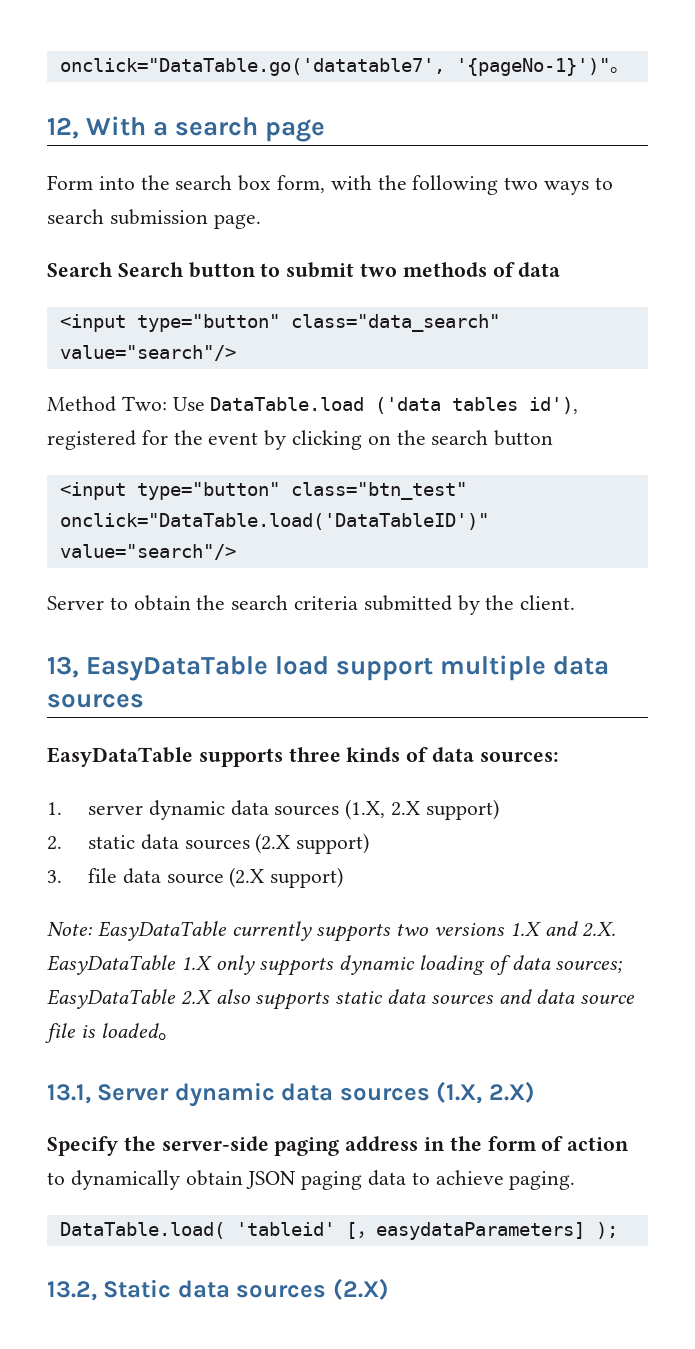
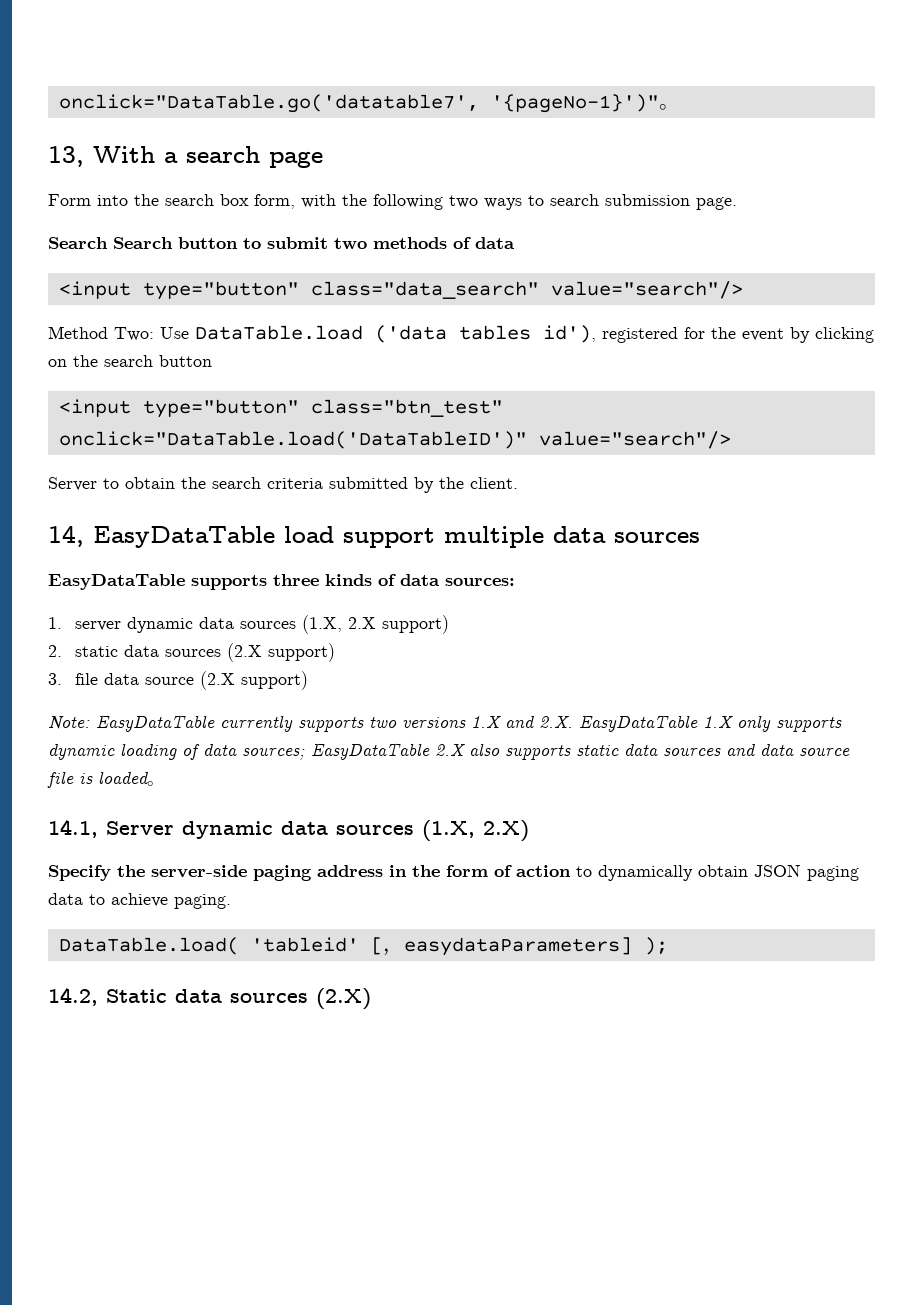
- 12, With a search page
+ 13, With a search page
- 13, EasyDataTable load support multiple data sources
+ 14, EasyDataTable load support multiple data sources
- 13.1, Server dynamic data sources (1.X, 2.X)
+ 14.1, Server dynamic data sources (1.X, 2.X)
- 13.2, Static data sources (2.X)
+ 14.2, Static data sources (2.X)

